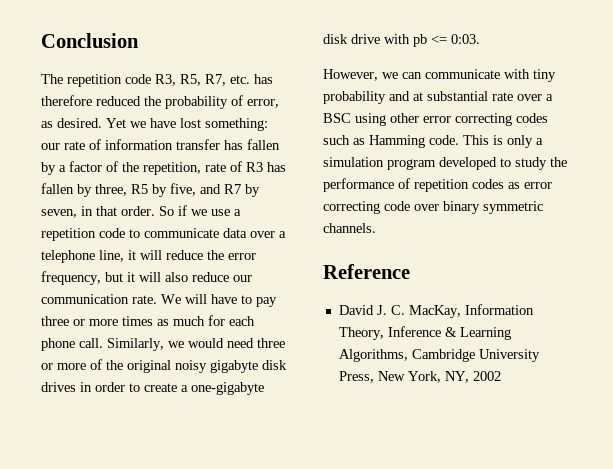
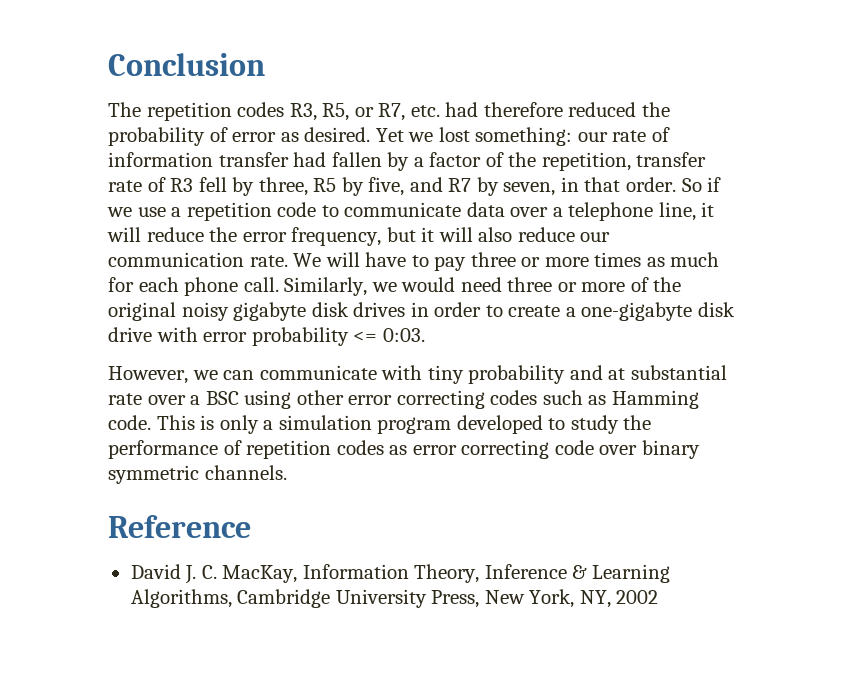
- The repetition code R3, R5, R7, etc. has therefore reduced the probability of error, as desired.
+ The repetition codes R3, R5, or R7, etc. had therefore reduced the probability of error as desired.
- Yet we have lost something: our rate of information transfer has fallen by a factor of the repetition, rate of R3 has fallen by three, R5 by five, and R7 by seven, in that order.
+ Yet we lost something: our rate of information transfer had fallen by a factor of the repetition, transfer rate of R3 fell by three, R5 by five, and R7 by seven, in that order.
- Similarly, we would need three or more of the original noisy gigabyte disk drives in order to create a one-gigabyte disk drive with pb <= 0:03.
+ Similarly, we would need three or more of the original noisy gigabyte disk drives in order to create a one-gigabyte disk drive with error probability <= 0:03.

